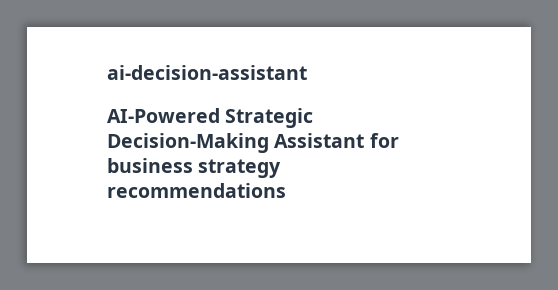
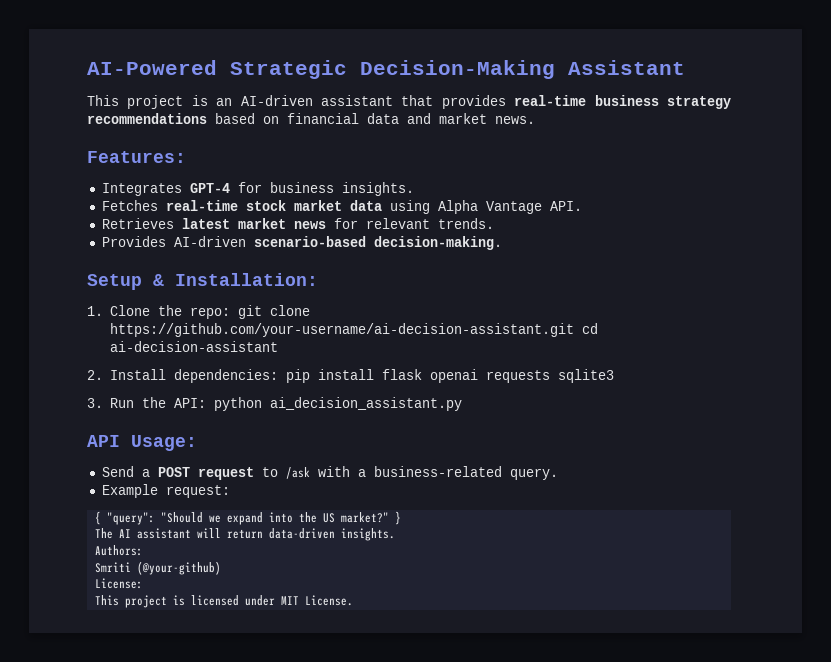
- ai-decision-assistant
- AI-Powered Strategic Decision-Making Assistant for business strategy recommendations
+ AI-Powered Strategic Decision-Making Assistant
+ This project is an AI-driven assistant that provides real-time business strategy recommendations based on financial data and market news.
+ Features:
+ Integrates GPT-4 for business insights.
+ Fetches real-time stock market data using Alpha Vantage API.
+ Retrieves latest market news for relevant trends.
+ Provides AI-driven scenario-based decision-making.
+ Setup & Installation:
+ 1. Clone the repo: git clone https://github.com/your-username/ai-decision-assistant.git cd ai-decision-assistant
+ 2. Install dependencies: pip install flask openai requests sqlite3
+ 3. Run the API: python ai_decision_assistant.py
+ API Usage:
+ Send a POST request to /ask with a business-related query.
+ Example request:
+ { "query": "Should we expand into the US market?" }
+ The AI assistant will return data-driven insights.
+ Authors:
+ Smriti (@your-github)
+ License:
+ This project is licensed under MIT License.

